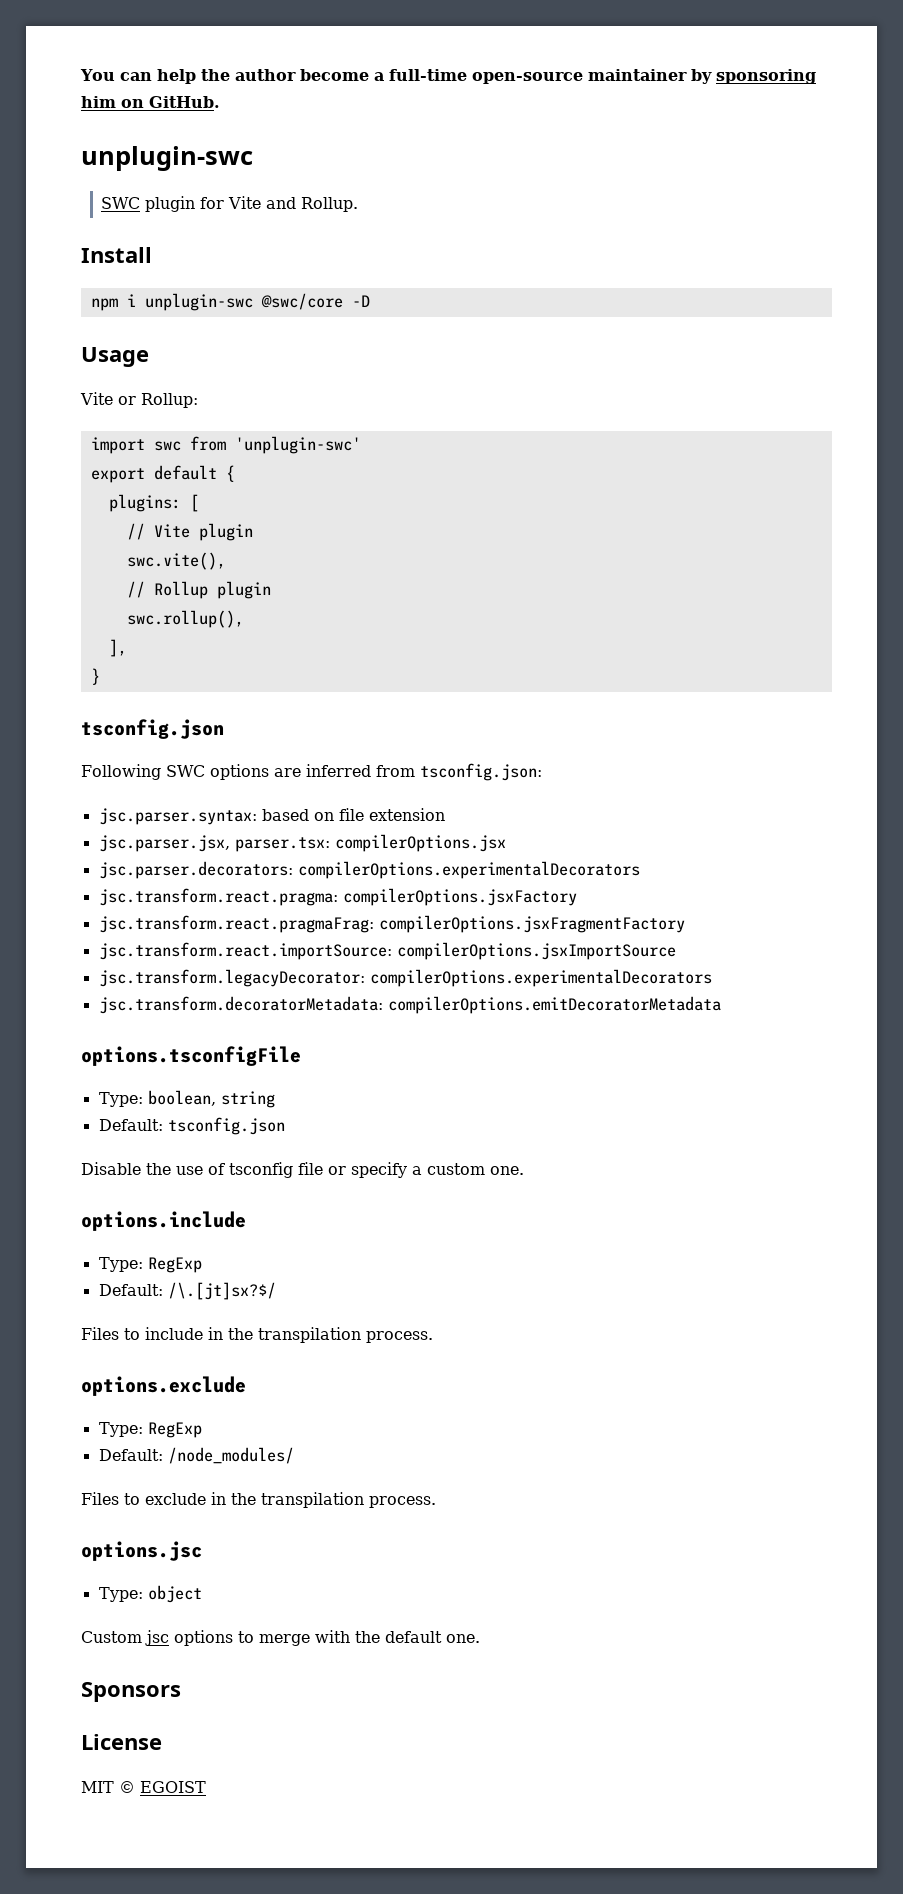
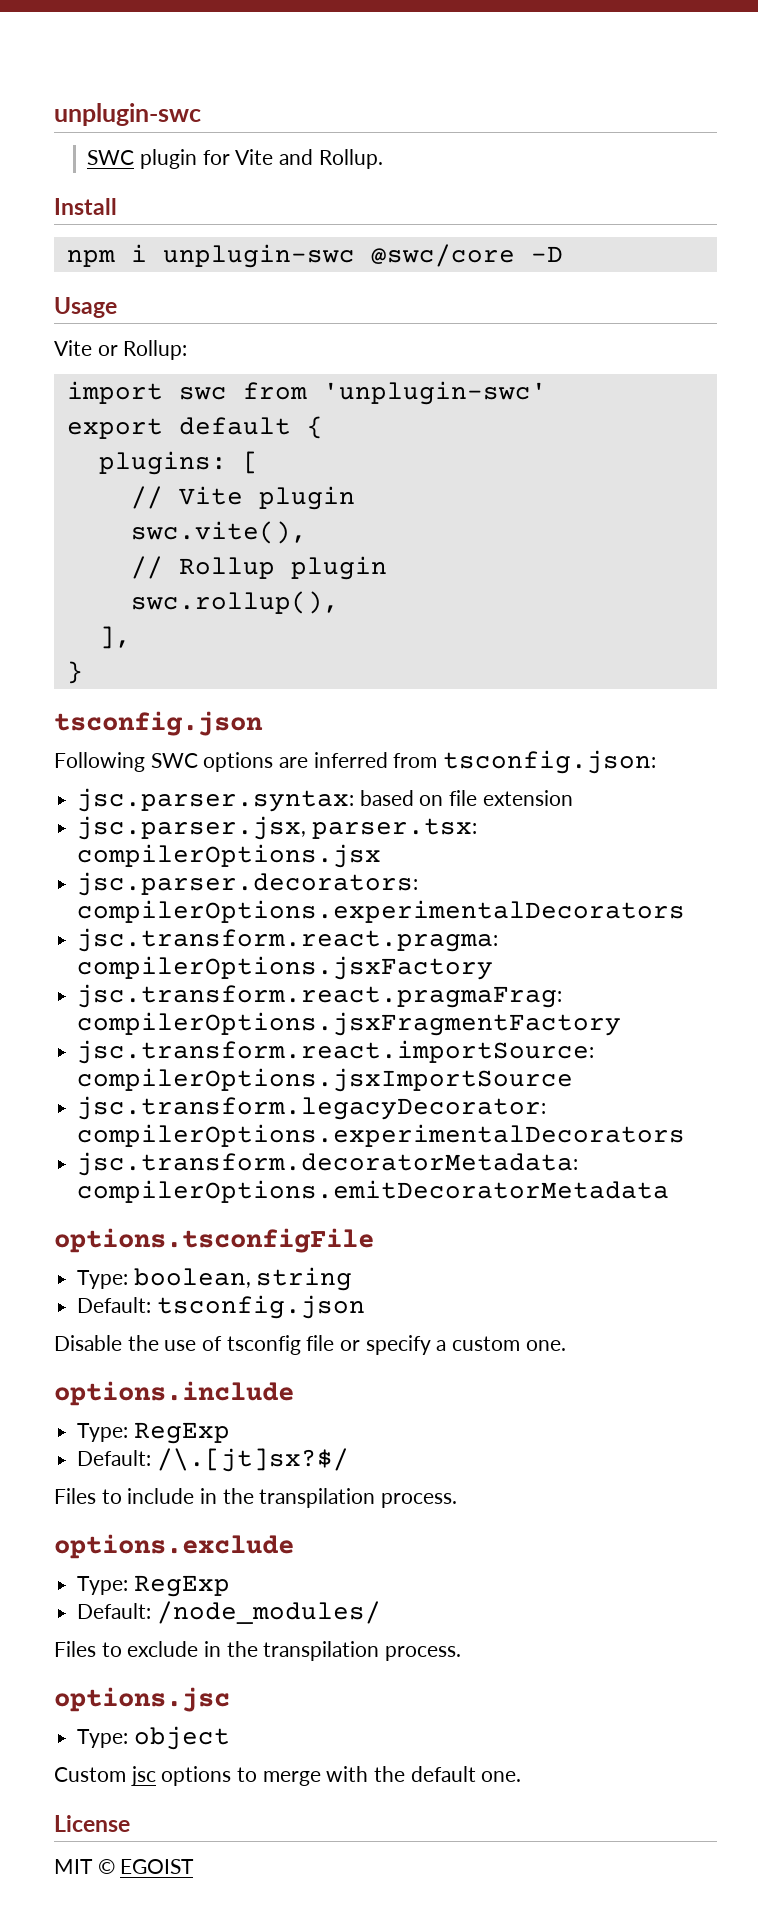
- You can help the author become a full-time open-source maintainer by sponsoring him on GitHub.
- Sponsors

